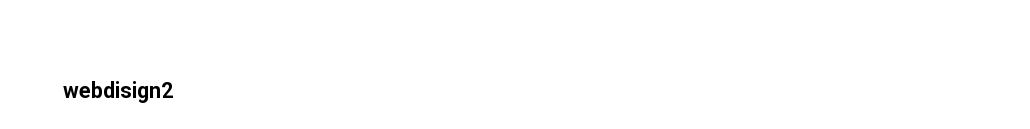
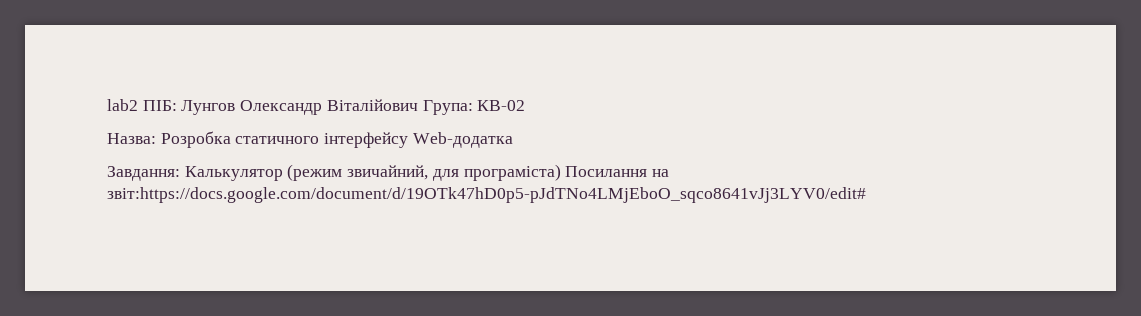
- webdisign2
+ lab2 ПІБ: Лунгов Олександр Віталійович Група: КВ-02
+ Назва: Розробка статичного інтерфейсу Web-додатка
+ Завдання: Калькулятор (режим звичайний, для програміста) Посилання на звіт:https://docs.google.com/document/d/19OTk47hD0p5-pJdTNo4LMjEboO_sqco8641vJj3LYV0/edit#

